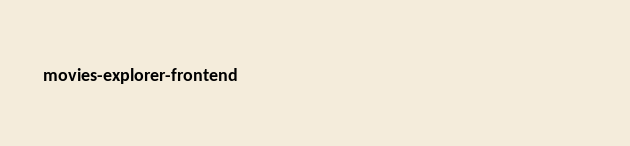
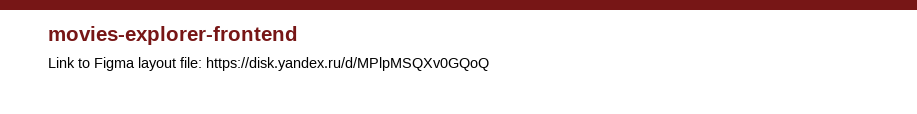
+ Link to Figma layout file: https://disk.yandex.ru/d/MPlpMSQXv0GQoQ

